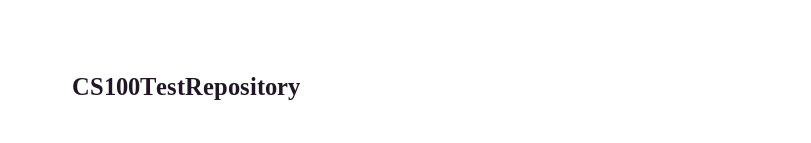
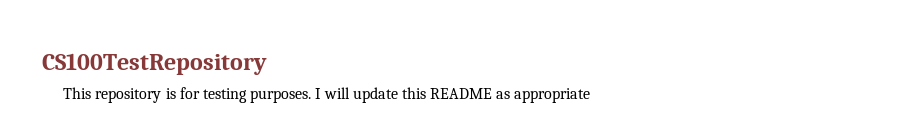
+ This repository is for testing purposes. I will update this README as appropriate

